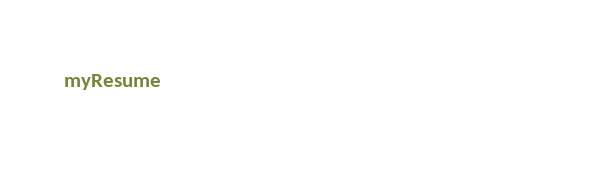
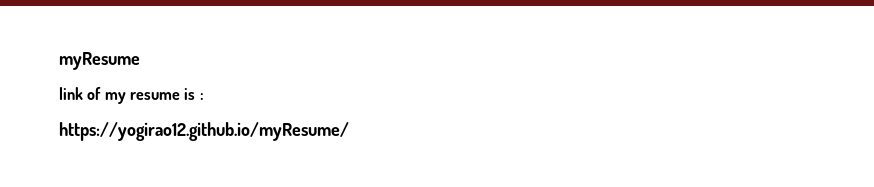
+ link of my resume is :
+ https://yogirao12.github.io/myResume/

